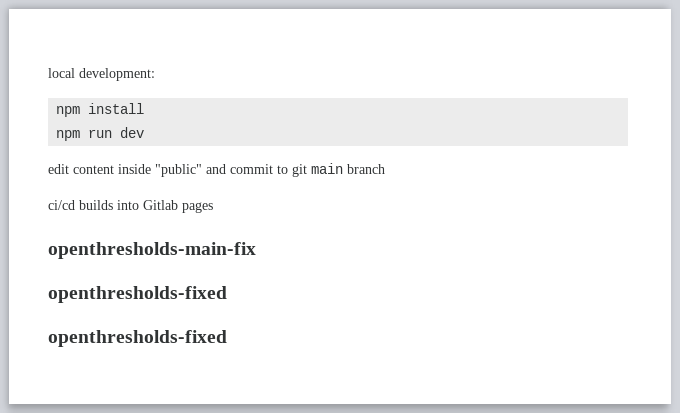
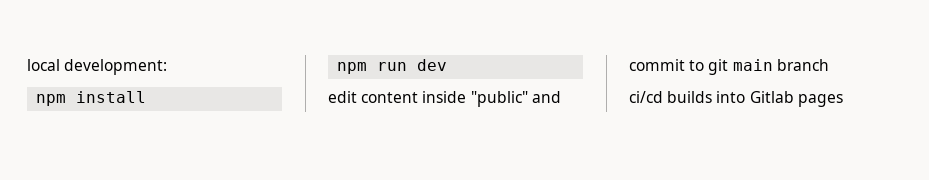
- openthresholds-main-fix
- openthresholds-fixed
- openthresholds-fixed

